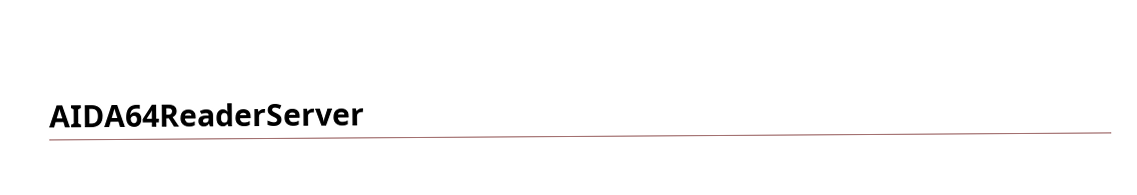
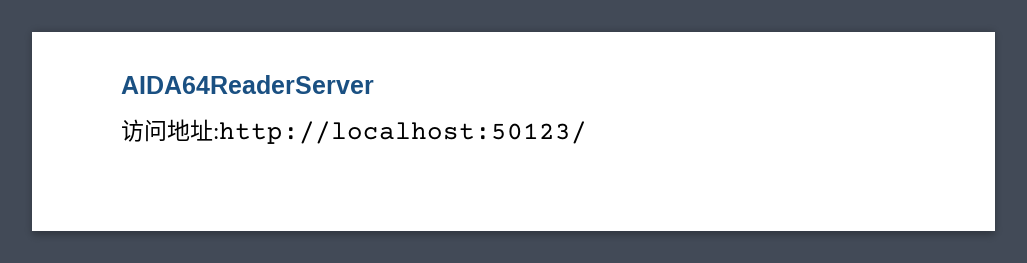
+ 访问地址:http://localhost:50123/

